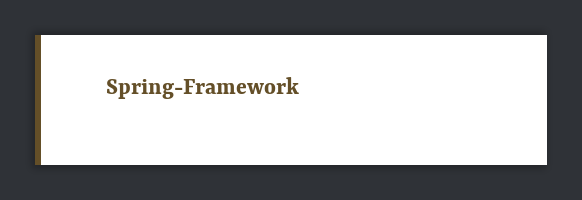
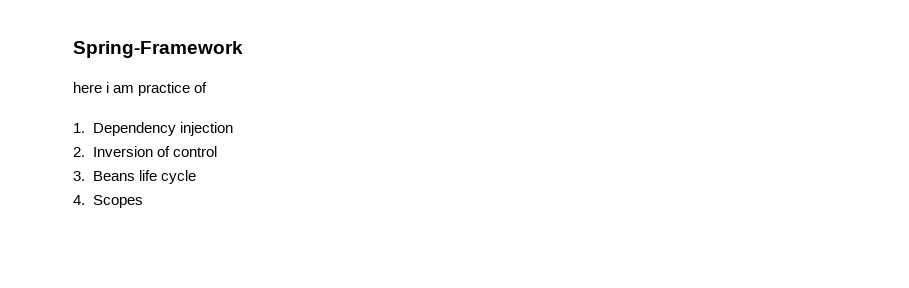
+ here i am practice of
+ 1. Dependency injection
+ 2. Inversion of control
+ 3. Beans life cycle
+ 4. Scopes

